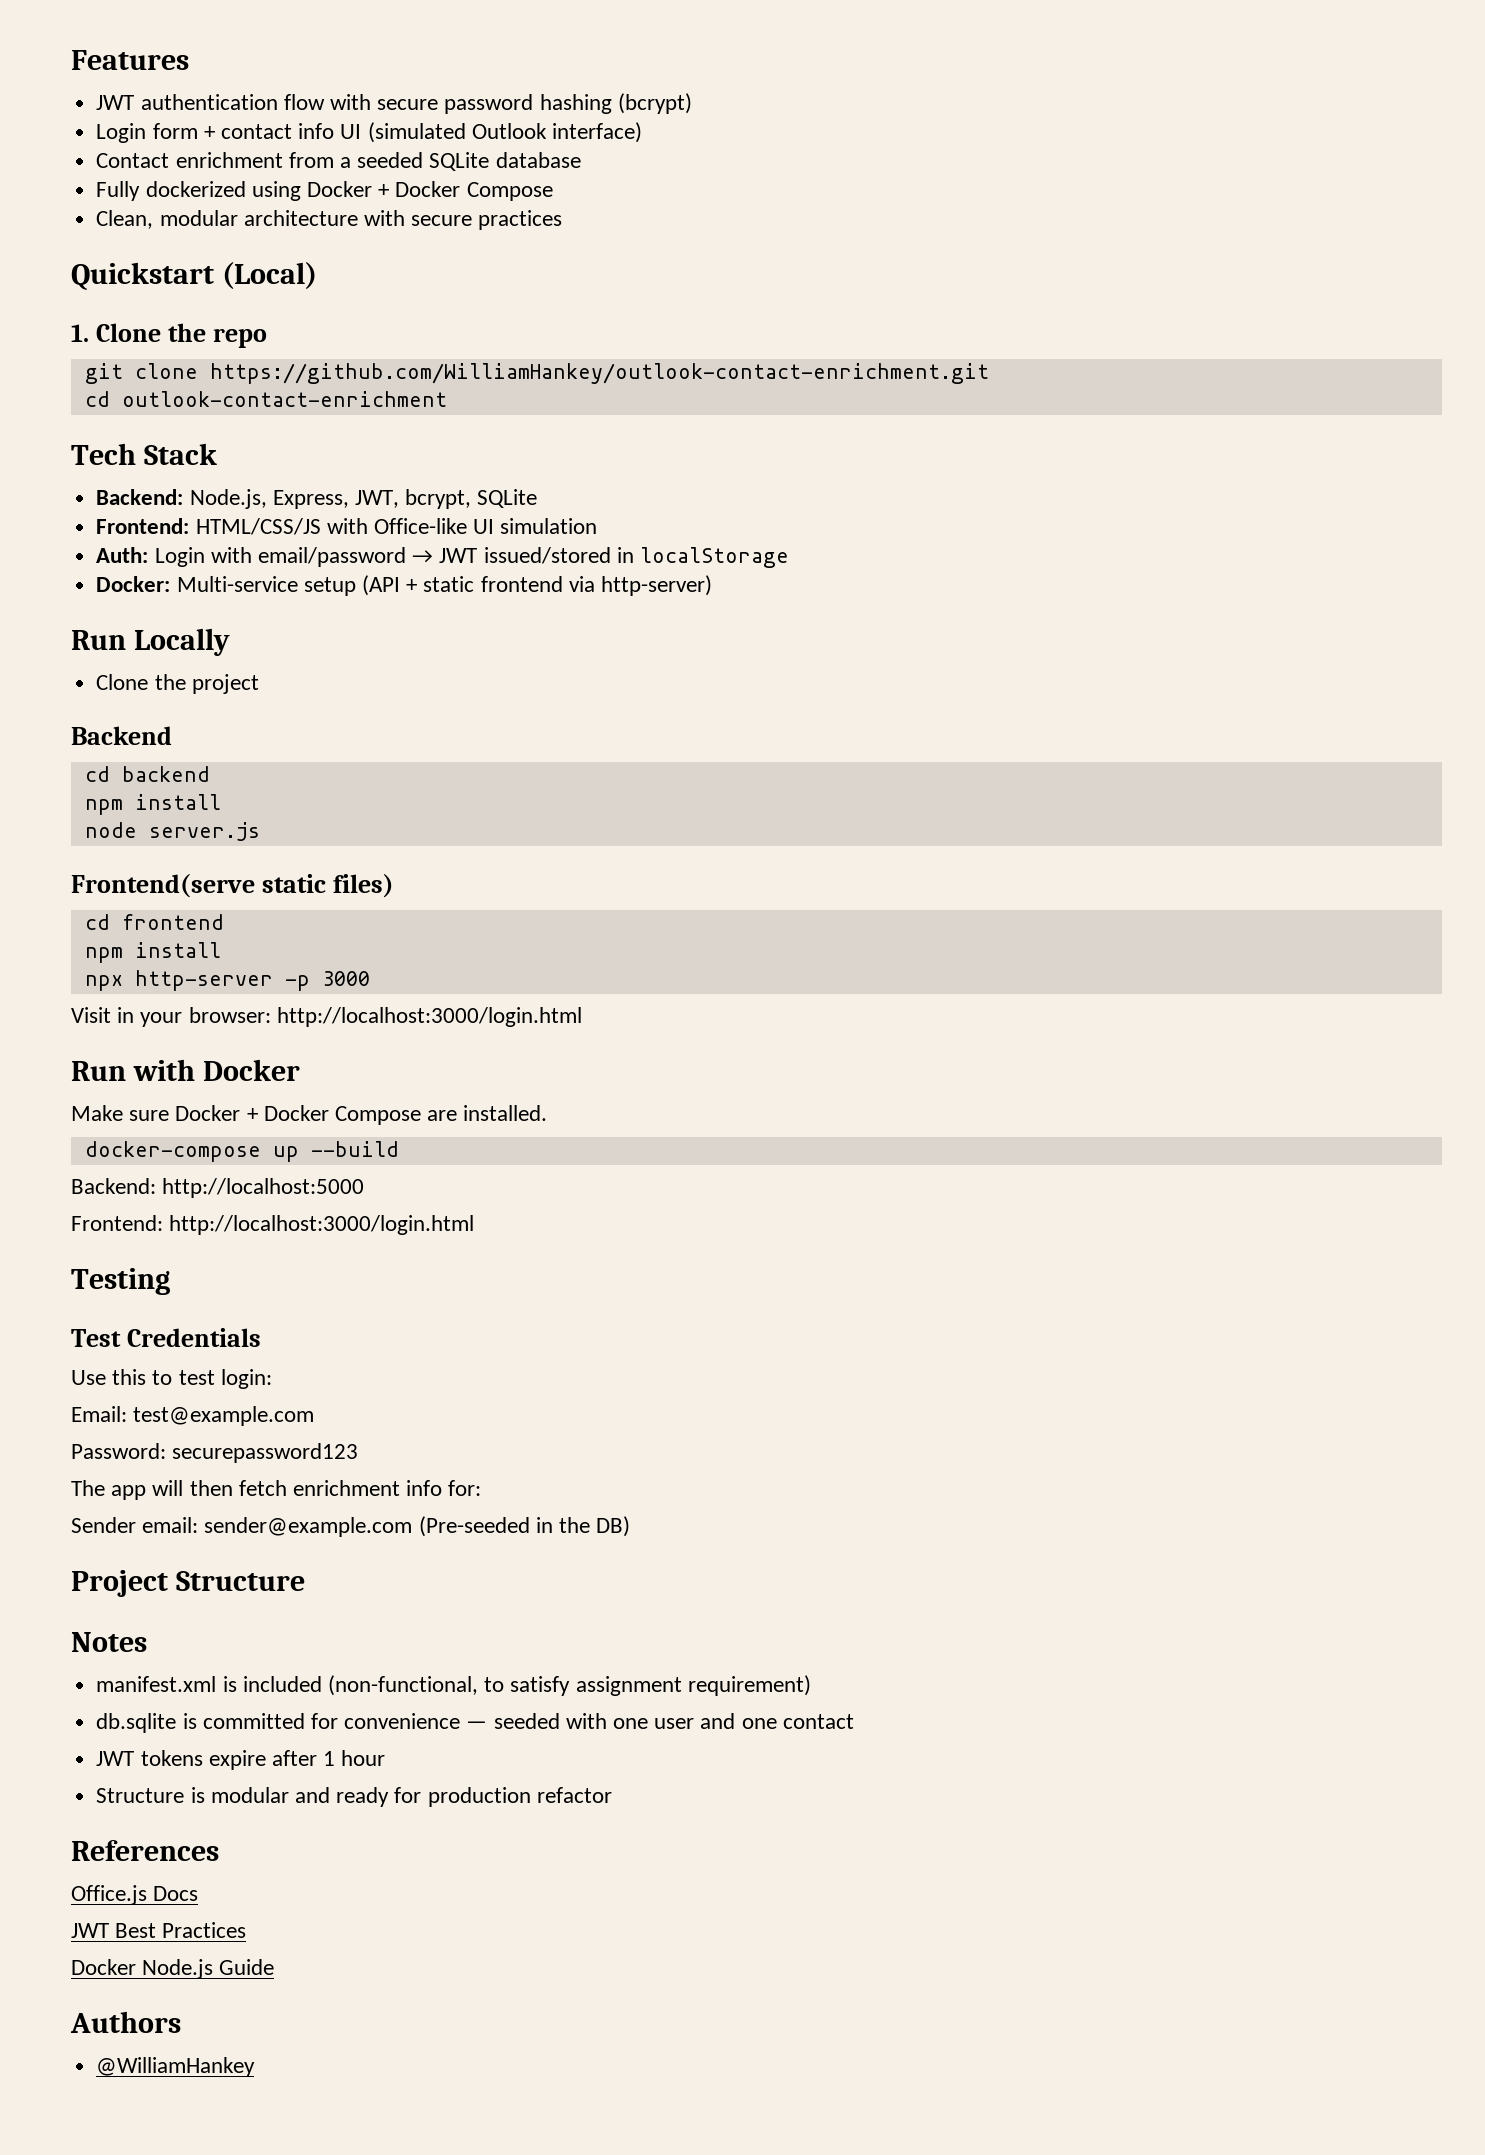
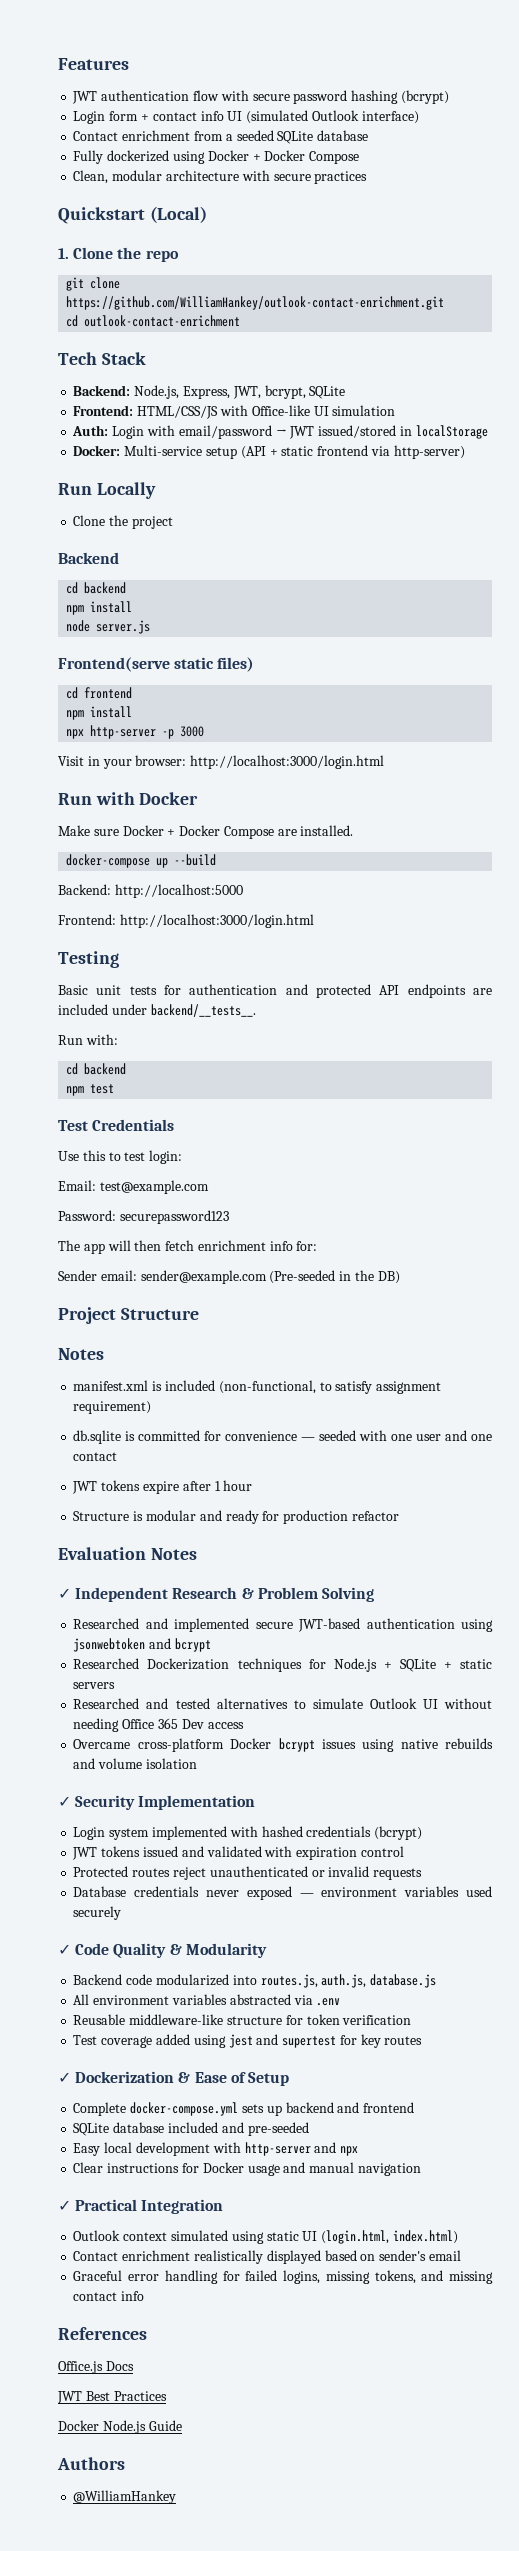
+ Basic unit tests for authentication and protected API endpoints are included under backend/__tests__.
+ Run with:
+ cd backend
+ npm test
+ Evaluation Notes
+ ✓ Independent Research & Problem Solving
+ Researched and implemented secure JWT-based authentication using jsonwebtoken and bcrypt
+ Researched Dockerization techniques for Node.js + SQLite + static servers
+ Researched and tested alternatives to simulate Outlook UI without needing Office 365 Dev access
+ Overcame cross-platform Docker bcrypt issues using native rebuilds and volume isolation
+ ✓ Security Implementation
+ Login system implemented with hashed credentials (bcrypt)
+ JWT tokens issued and validated with expiration control
+ Protected routes reject unauthenticated or invalid requests
+ Database credentials never exposed — environment variables used securely
+ ✓ Code Quality & Modularity
+ Backend code modularized into routes.js, auth.js, database.js
+ All environment variables abstracted via .env
+ Reusable middleware-like structure for token verification
+ Test coverage added using jest and supertest for key routes
+ ✓ Dockerization & Ease of Setup
+ Complete docker-compose.yml sets up backend and frontend
+ SQLite database included and pre-seeded
+ Easy local development with http-server and npx
+ Clear instructions for Docker usage and manual navigation
+ ✓ Practical Integration
+ Outlook context simulated using static UI (login.html, index.html)
+ Contact enrichment realistically displayed based on sender's email
+ Graceful error handling for failed logins, missing tokens, and missing contact info

